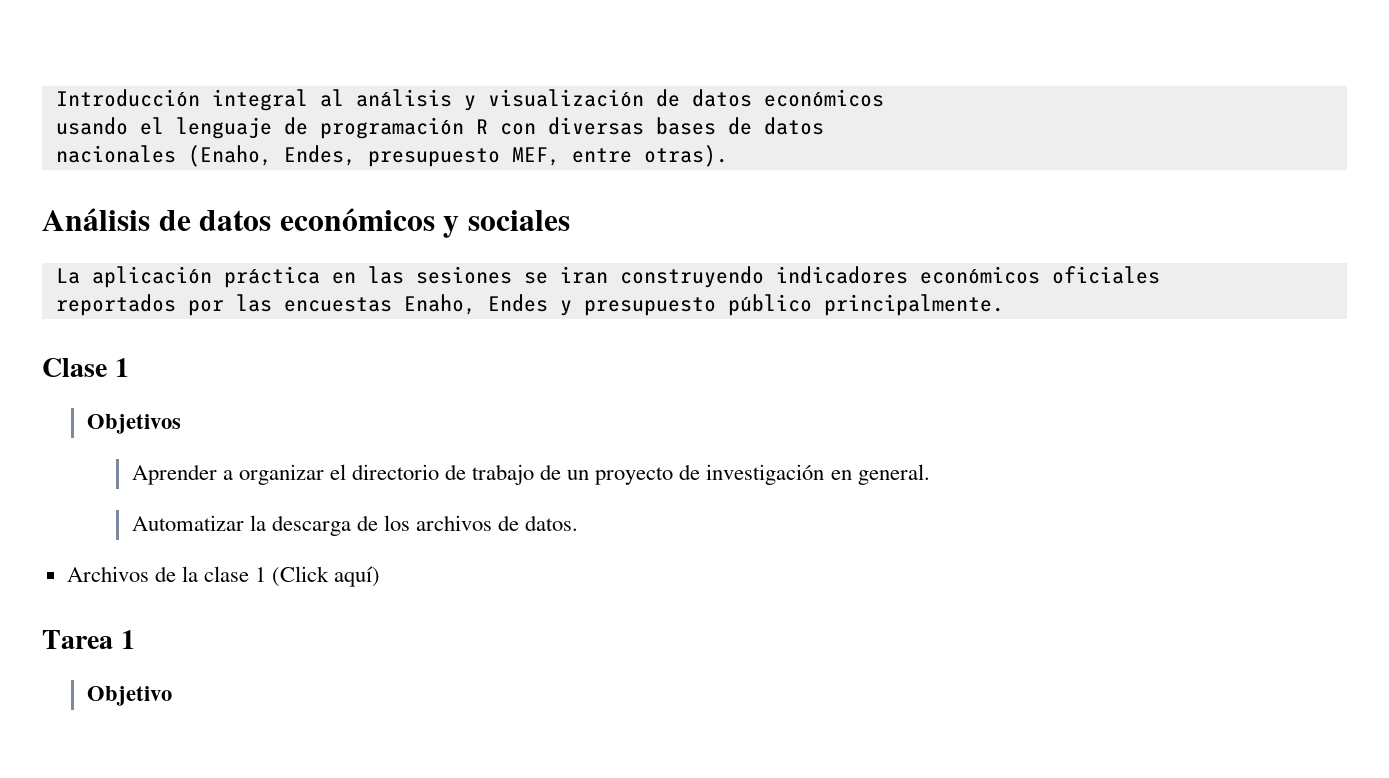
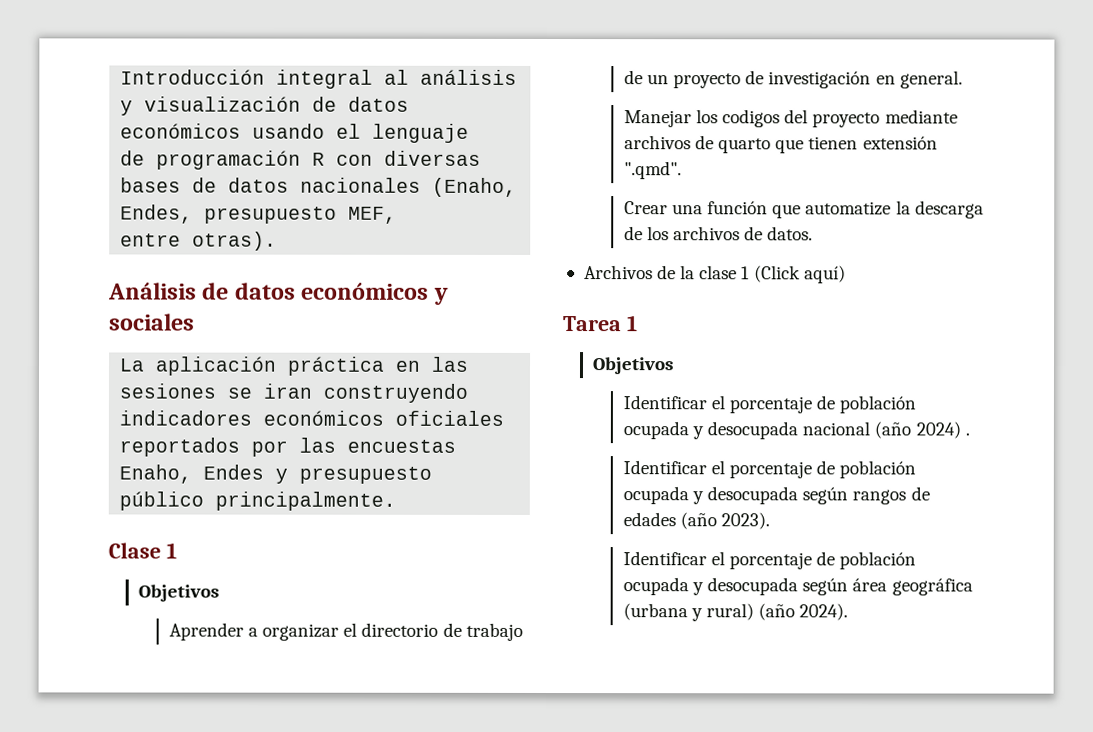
- Introducción integral al análisis y visualización de datos económicos
- usando el lenguaje de programación R con diversas bases de datos
- nacionales (Enaho, Endes, presupuesto MEF, entre otras).
+ Introducción integral al análisis y visualización de datos económicos usando el lenguaje
+ de programación R con diversas bases de datos nacionales (Enaho, Endes, presupuesto MEF,
+ entre otras).
- Automatizar la descarga de los archivos de datos.
+ Manejar los codigos del proyecto mediante archivos de quarto que tienen extensión ".qmd".
+ Crear una función que automatize la descarga de los archivos de datos.
  Tarea 1
- Objetivo
+ Objetivos
+ Identificar el porcentaje de población ocupada y desocupada nacional (año 2024) .
+ Identificar el porcentaje de población ocupada y desocupada según rangos de edades (año 2023).
+ Identificar el porcentaje de población ocupada y desocupada según área geográfica (urbana y rural) (año 2024).

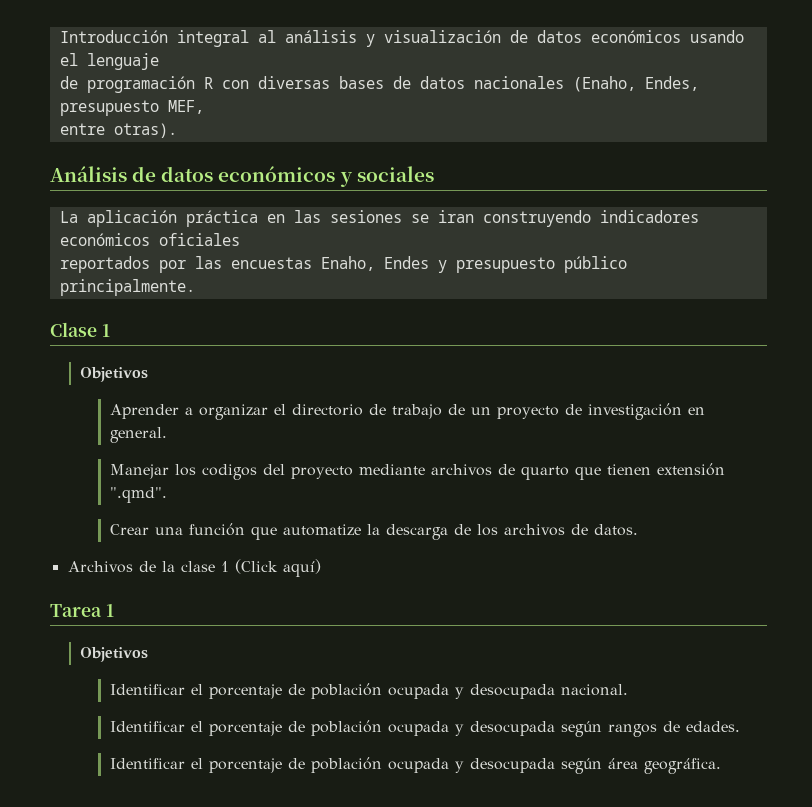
- Identificar el porcentaje de población ocupada y desocupada nacional (año 2024) .
+ Identificar el porcentaje de población ocupada y desocupada nacional.
- Identificar el porcentaje de población ocupada y desocupada según rangos de edades (año 2023).
+ Identificar el porcentaje de población ocupada y desocupada según rangos de edades.
- Identificar el porcentaje de población ocupada y desocupada según área geográfica (urbana y rural) (año 2024).
+ Identificar el porcentaje de población ocupada y desocupada según área geográfica.

